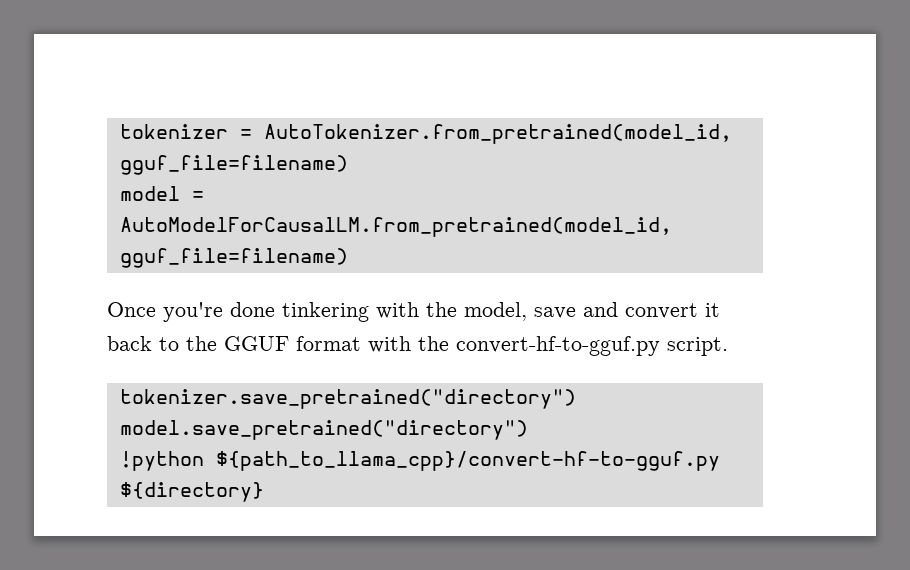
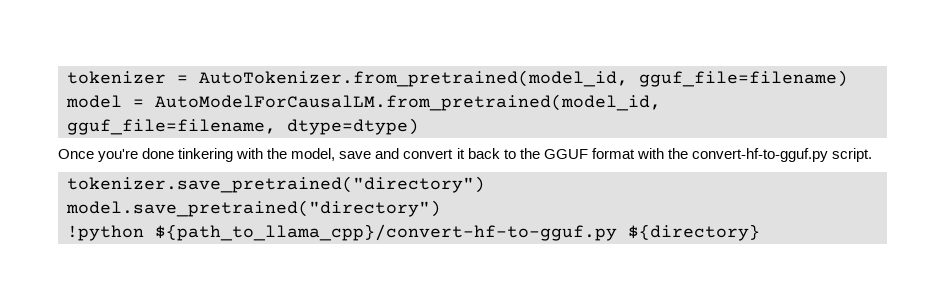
- model = AutoModelForCausalLM.from_pretrained(model_id, gguf_file=filename)
+ model = AutoModelForCausalLM.from_pretrained(model_id, gguf_file=filename, dtype=dtype)

